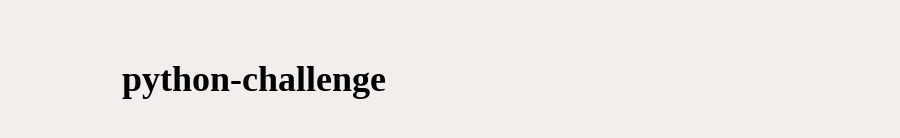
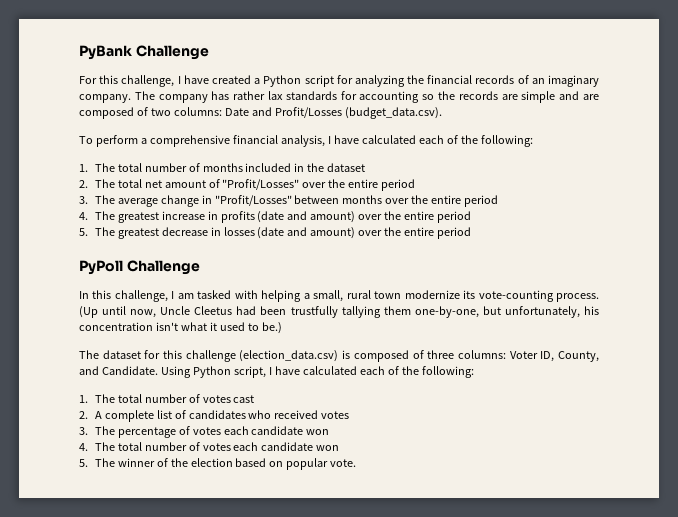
- python-challenge
+ PyBank Challenge
+ For this challenge, I have created a Python script for analyzing the financial records of an imaginary company. The company has rather lax standards for accounting so the records are simple and are composed of two columns: Date and Profit/Losses (budget_data.csv).
+ To perform a comprehensive financial analysis, I have calculated each of the following:
+ 1. The total number of months included in the dataset
+ 2. The total net amount of "Profit/Losses" over the entire period
+ 3. The average change in "Profit/Losses" between months over the entire period
+ 4. The greatest increase in profits (date and amount) over the entire period
+ 5. The greatest decrease in losses (date and amount) over the entire period
+ PyPoll Challenge
+ In this challenge, I am tasked with helping a small, rural town modernize its vote-counting process. (Up until now, Uncle Cleetus had been trustfully tallying them one-by-one, but unfortunately, his concentration isn't what it used to be.)
+ The dataset for this challenge (election_data.csv) is composed of three columns: Voter ID, County, and Candidate. Using Python script, I have calculated each of the following:
+ 1. The total number of votes cast
+ 2. A complete list of candidates who received votes
+ 3. The percentage of votes each candidate won
+ 4. The total number of votes each candidate won
+ 5. The winner of the election based on popular vote.

